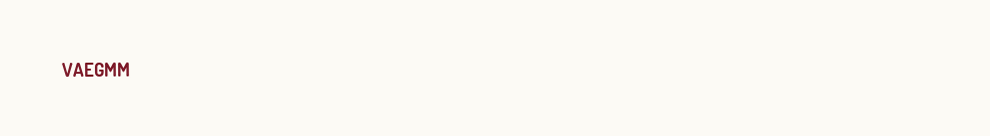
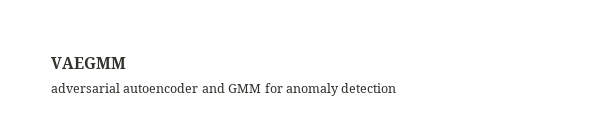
+ adversarial autoencoder and GMM for anomaly detection

